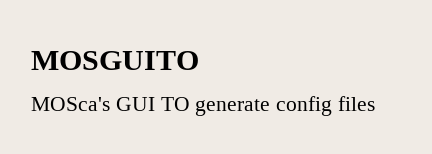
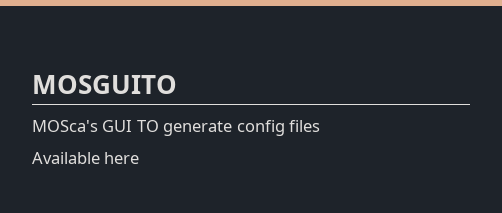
+ Available here

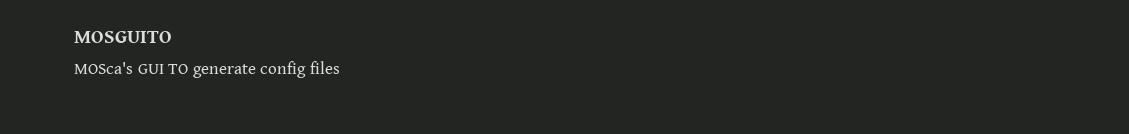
- Available here

